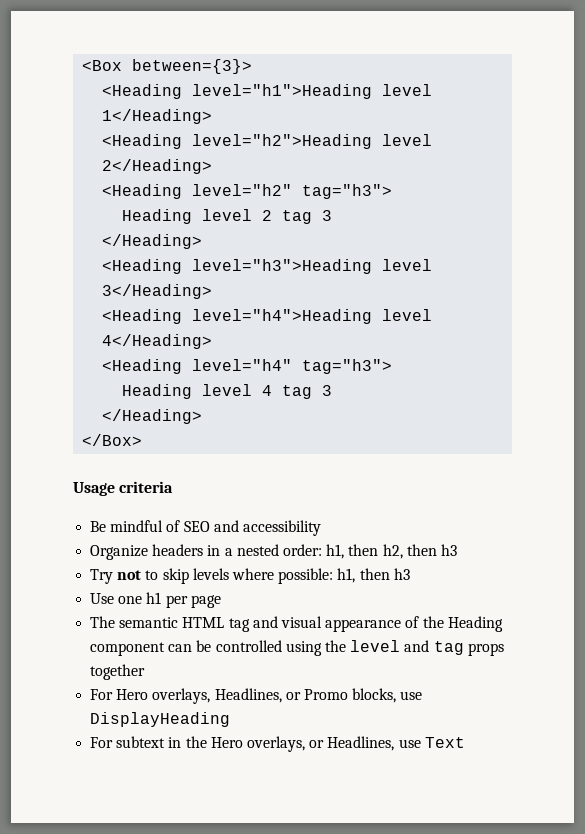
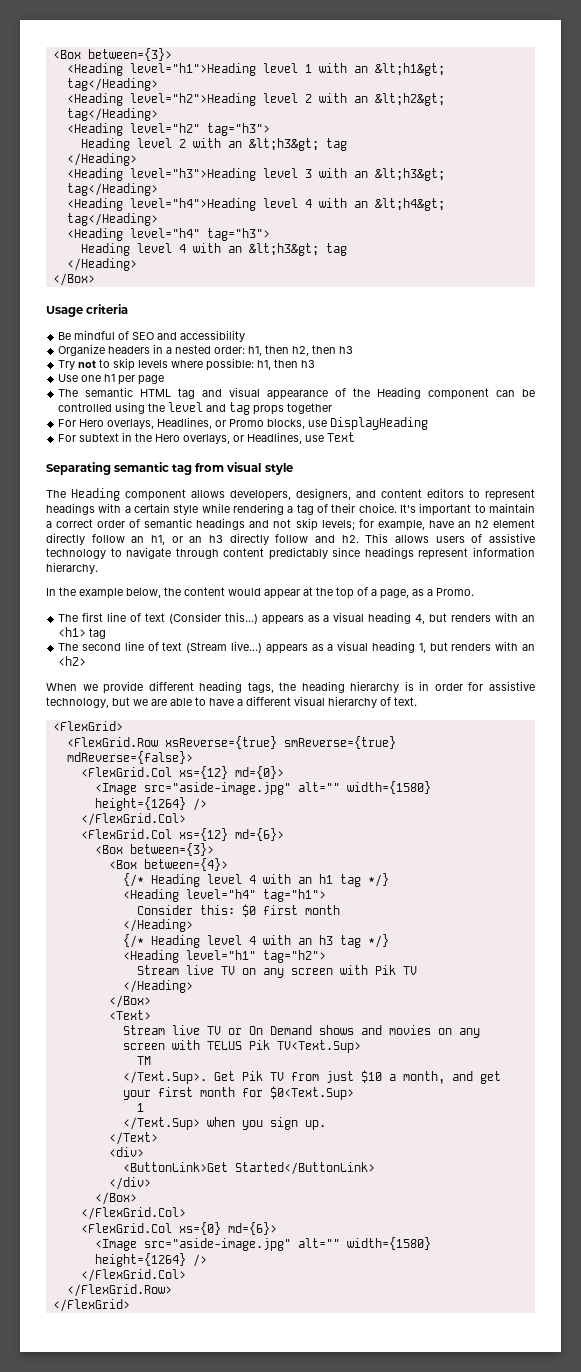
- <Heading level="h1">Heading level 1</Heading>
- <Heading level="h2">Heading level 2</Heading>
+ <Heading level="h1">Heading level 1 with an &lt;h1&gt; tag</Heading>
+ <Heading level="h2">Heading level 2 with an &lt;h2&gt; tag</Heading>
- Heading level 2 tag 3
+ Heading level 2 with an &lt;h3&gt; tag
- <Heading level="h3">Heading level 3</Heading>
- <Heading level="h4">Heading level 4</Heading>
+ <Heading level="h3">Heading level 3 with an &lt;h3&gt; tag</Heading>
+ <Heading level="h4">Heading level 4 with an &lt;h4&gt; tag</Heading>
- Heading level 4 tag 3
+ Heading level 4 with an &lt;h3&gt; tag
+ Separating semantic tag from visual style
+ The Heading component allows developers, designers, and content editors to represent headings with a certain style while rendering a tag of their choice. It's important to maintain a correct order of semantic headings and not skip levels; for example, have an h2 element directly follow an h1, or an h3 directly follow and h2. This allows users of assistive technology to navigate through content predictably since headings represent information hierarchy.
+ In the example below, the content would appear at the top of a page, as a Promo.
+ The first line of text (Consider this...) appears as a visual heading 4, but renders with an <h1> tag
+ The second line of text (Stream live...) appears as a visual heading 1, but renders with an <h2>
+ When we provide different heading tags, the heading hierarchy is in order for assistive technology, but we are able to have a different visual hierarchy of text.
+ <FlexGrid>
+ <FlexGrid.Row xsReverse={true} smReverse={true} mdReverse={false}>
+ <FlexGrid.Col xs={12} md={0}>
+ <Image src="aside-image.jpg" alt="" width={1580} height={1264} />
+ </FlexGrid.Col>
+ <FlexGrid.Col xs={12} md={6}>
+ <Box between={3}>
+ <Box between={4}>
+ {/* Heading level 4 with an h1 tag */}
+ <Heading level="h4" tag="h1">
+ Consider this: $0 first month
+ </Heading>
+ {/* Heading level 4 with an h3 tag */}
+ <Heading level="h1" tag="h2">
+ Stream live TV on any screen with Pik TV
+ </Heading>
+ </Box>
+ <Text>
+ Stream live TV or On Demand shows and movies on any screen with TELUS Pik TV<Text.Sup>
+ TM
+ </Text.Sup>. Get Pik TV from just $10 a month, and get your first month for $0<Text.Sup>
+ 1
+ </Text.Sup> when you sign up.
+ </Text>
+ <div>
+ <ButtonLink>Get Started</ButtonLink>
+ </div>
+ </Box>
+ </FlexGrid.Col>
+ <FlexGrid.Col xs={0} md={6}>
+ <Image src="aside-image.jpg" alt="" width={1580} height={1264} />
+ </FlexGrid.Col>
+ </FlexGrid.Row>
+ </FlexGrid>

